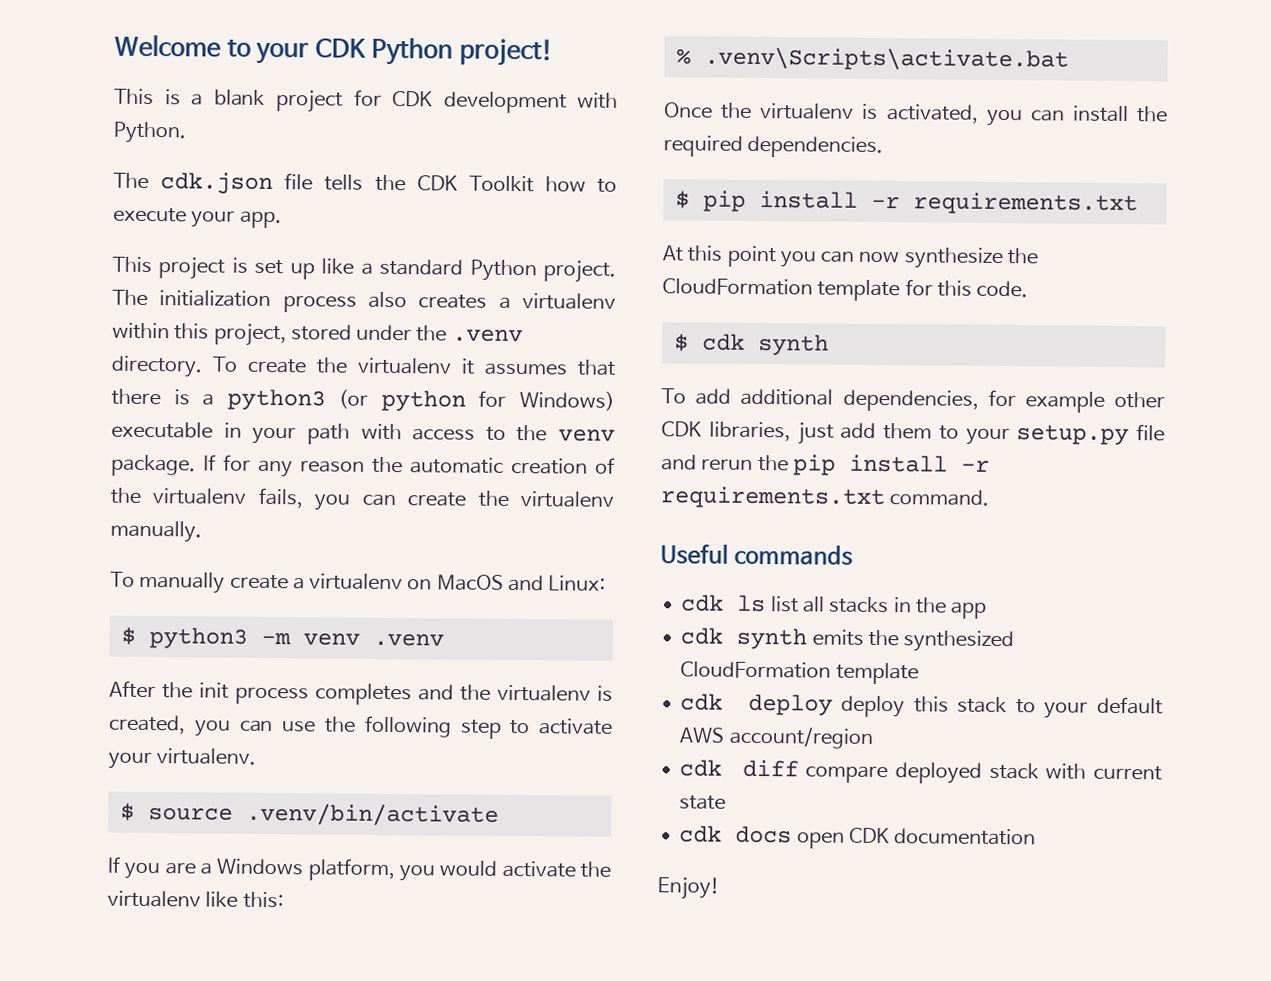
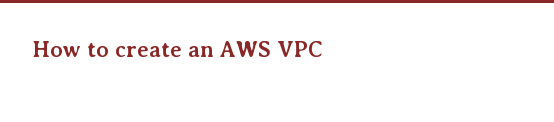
- Welcome to your CDK Python project!
- This is a blank project for CDK development with Python.
- The cdk.json file tells the CDK Toolkit how to execute your app.
- This project is set up like a standard Python project. The initialization process also creates a virtualenv within this project, stored under the .venv directory. To create the virtualenv it assumes that there is a python3 (or python for Windows) executable in your path with access to the venv package. If for any reason the automatic creation of the virtualenv fails, you can create the virtualenv manually.
- To manually create a virtualenv on MacOS and Linux:
- $ python3 -m venv .venv
- After the init process completes and the virtualenv is created, you can use the following step to activate your virtualenv.
- $ source .venv/bin/activate
- If you are a Windows platform, you would activate the virtualenv like this:
- % .venv\Scripts\activate.bat
- Once the virtualenv is activated, you can install the required dependencies.
- $ pip install -r requirements.txt
- At this point you can now synthesize the CloudFormation template for this code.
- $ cdk synth
- To add additional dependencies, for example other CDK libraries, just add them to your setup.py file and rerun the pip install -r requirements.txt command.
- Useful commands
- cdk ls list all stacks in the app
- cdk synth emits the synthesized CloudFormation template
- cdk deploy deploy this stack to your default AWS account/region
- cdk diff compare deployed stack with current state
- cdk docs open CDK documentation
- Enjoy!
+ How to create an AWS VPC

